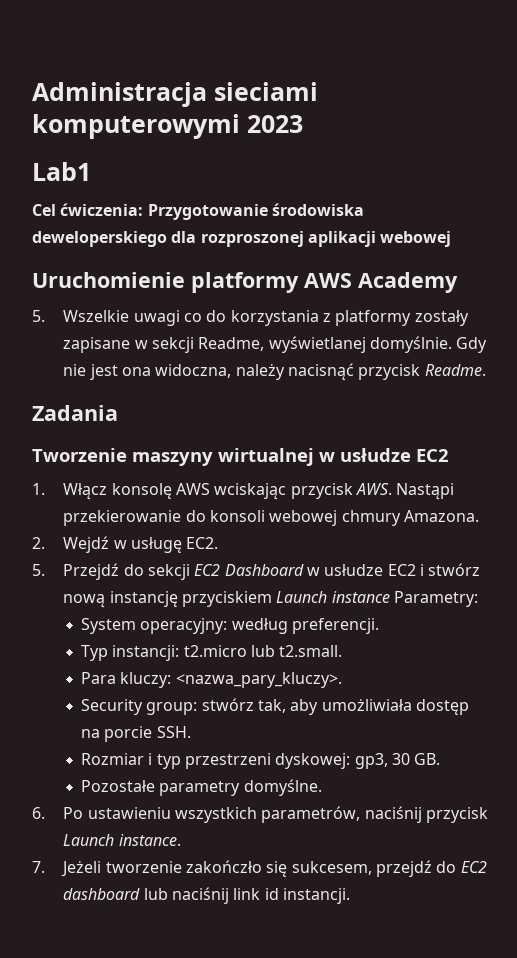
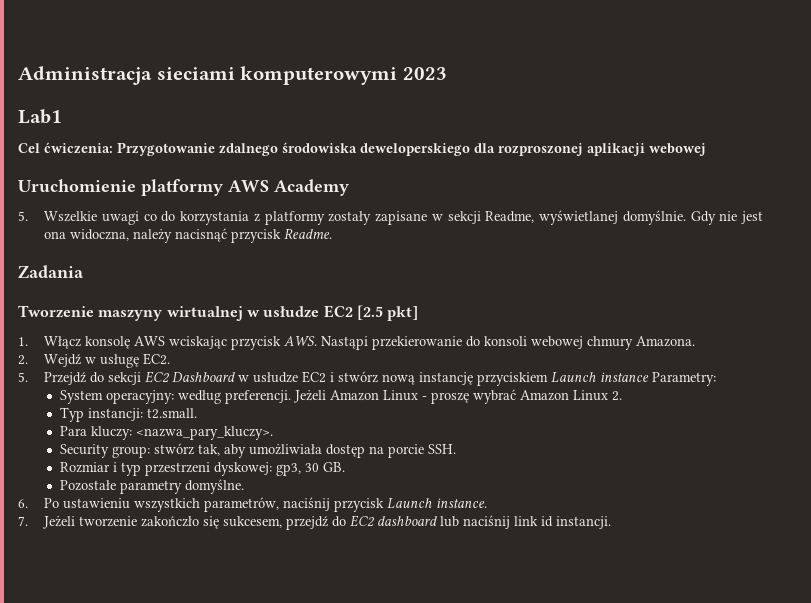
- Cel ćwiczenia: Przygotowanie środowiska deweloperskiego dla rozproszonej aplikacji webowej
+ Cel ćwiczenia: Przygotowanie zdalnego środowiska deweloperskiego dla rozproszonej aplikacji webowej
- Tworzenie maszyny wirtualnej w usłudze EC2
+ Tworzenie maszyny wirtualnej w usłudze EC2 [2.5 pkt]
+ Jeżeli Amazon Linux - proszę wybrać Amazon Linux 2.
- Typ instancji: t2.micro lub t2.small.
+ Typ instancji: t2.small.

